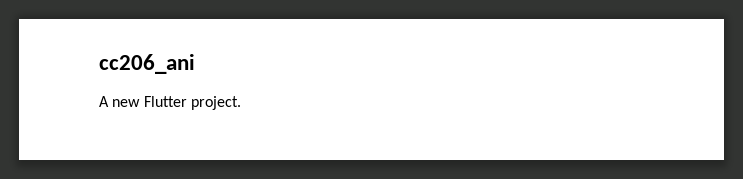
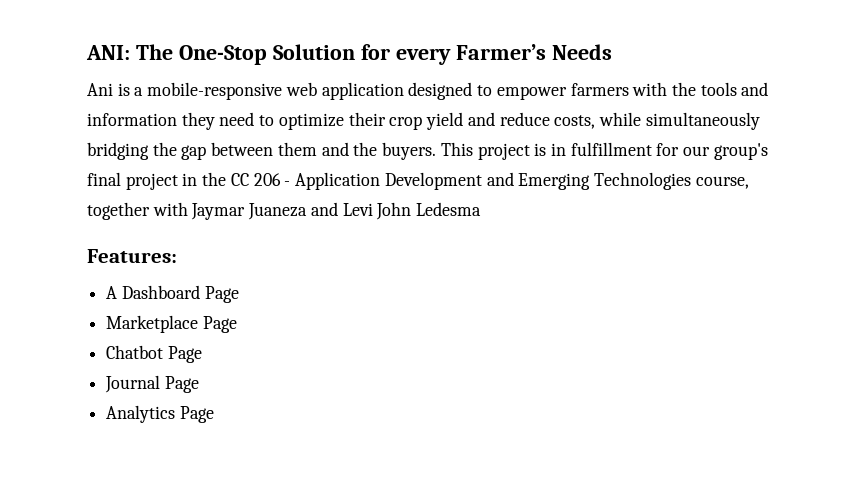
- cc206_ani
- A new Flutter project.
+ ANI: The One-Stop Solution for every Farmer’s Needs
+ Ani is a mobile-responsive web application designed to empower farmers with the tools and information they need to optimize their crop yield and reduce costs, while simultaneously bridging the gap between them and the buyers. This project is in fulfillment for our group's final project in the CC 206 - Application Development and Emerging Technologies course, together with Jaymar Juaneza and Levi John Ledesma
+ Features:
+ A Dashboard Page
+ Marketplace Page
+ Chatbot Page
+ Journal Page
+ Analytics Page

